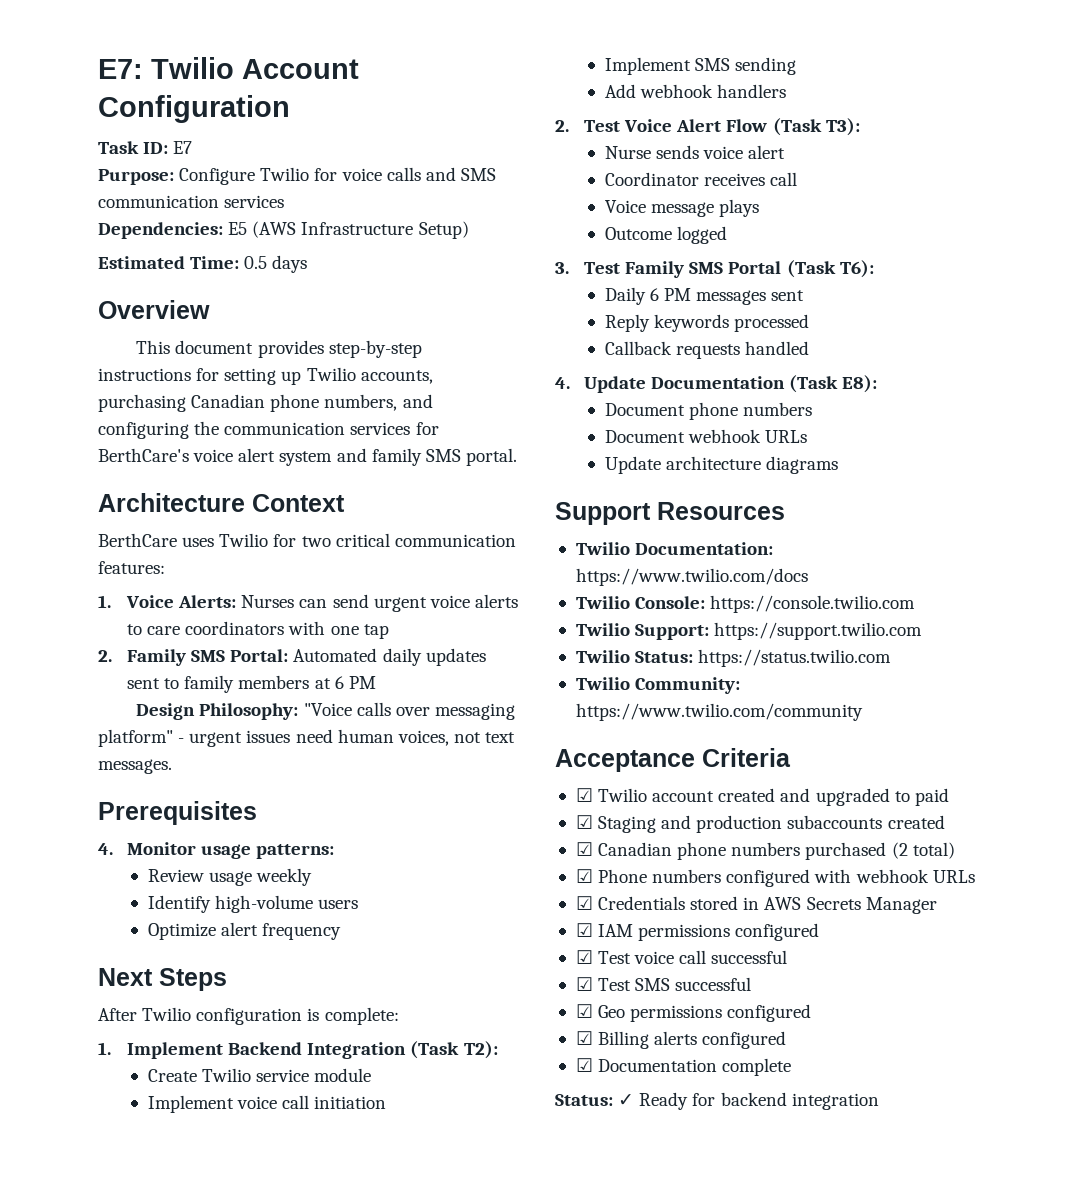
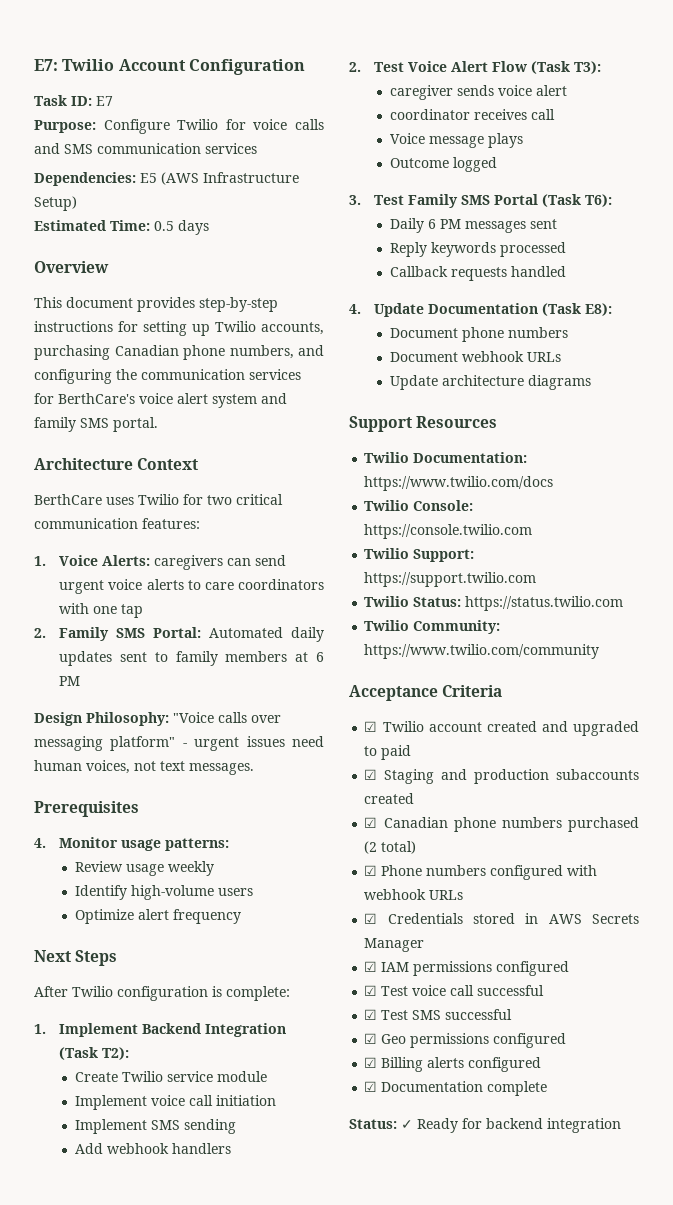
- 1. Voice Alerts: Nurses can send urgent voice alerts to care coordinators with one tap
+ 1. Voice Alerts: caregivers can send urgent voice alerts to care coordinators with one tap
- Nurse sends voice alert
+ caregiver sends voice alert
- Coordinator receives call
+ coordinator receives call

